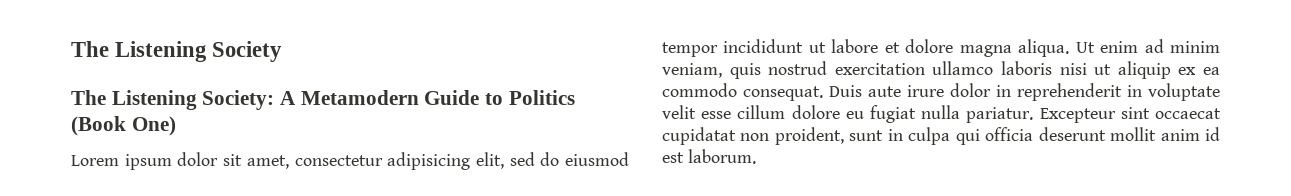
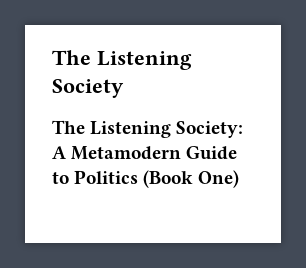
- Lorem ipsum dolor sit amet, consectetur adipisicing elit, sed do eiusmod tempor incididunt ut labore et dolore magna aliqua. Ut enim ad minim veniam, quis nostrud exercitation ullamco laboris nisi ut aliquip ex ea commodo consequat. Duis aute irure dolor in reprehenderit in voluptate velit esse cillum dolore eu fugiat nulla pariatur. Excepteur sint occaecat cupidatat non proident, sunt in culpa qui officia deserunt mollit anim id est laborum.

